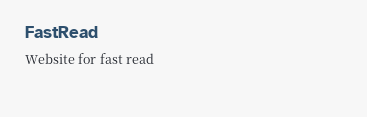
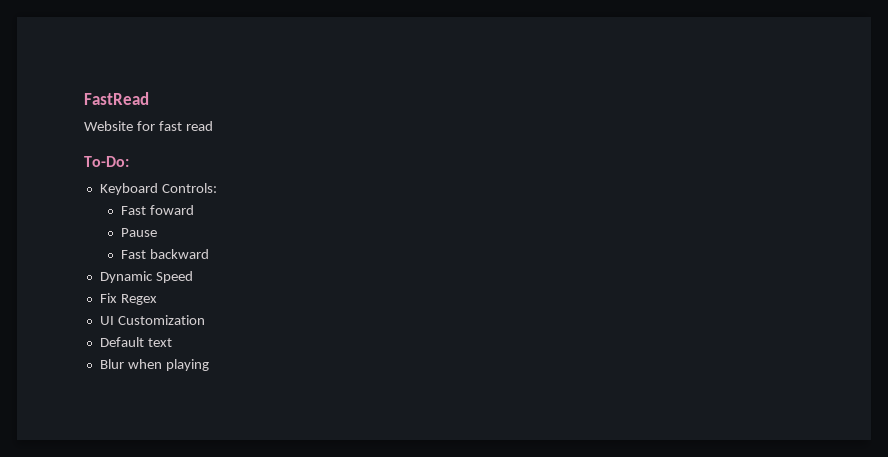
+ To-Do:
+ Keyboard Controls:
+ Fast foward
+ Pause
+ Fast backward
+ Dynamic Speed
+ Fix Regex
+ UI Customization
+ Default text
+ Blur when playing

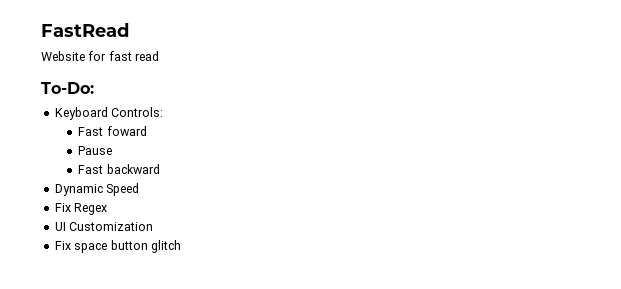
- Default text
- Blur when playing
+ Fix space button glitch

